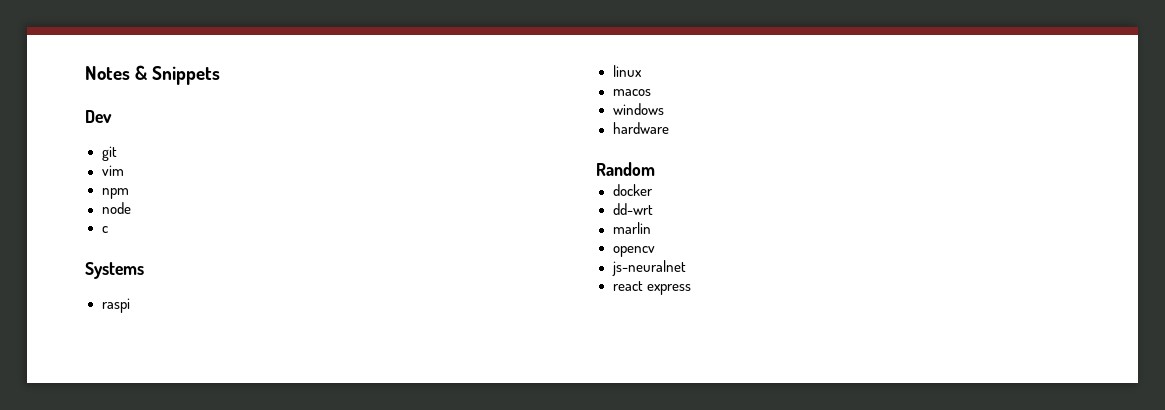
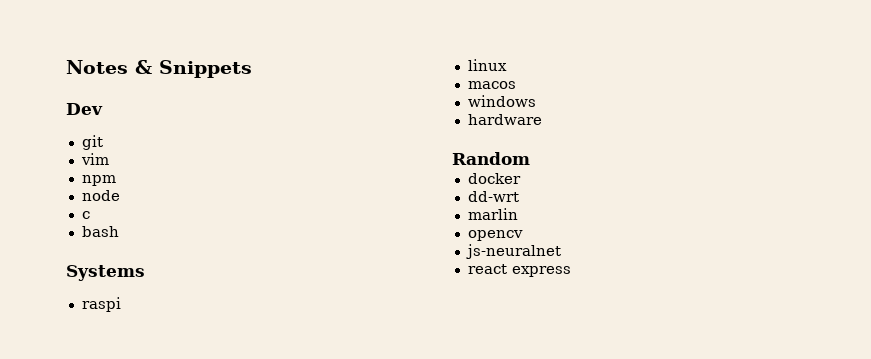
+ bash

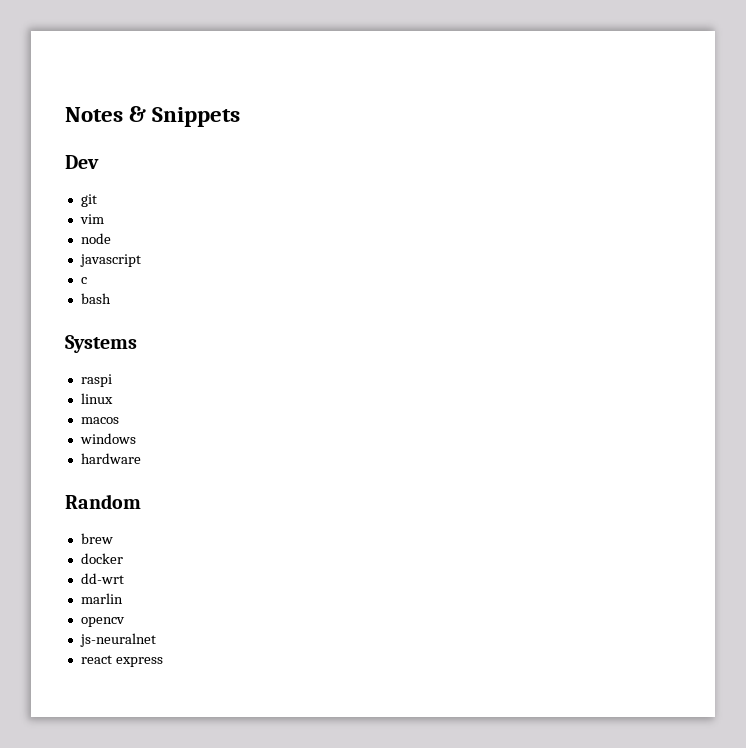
- npm
  node
+ javascript
+ brew

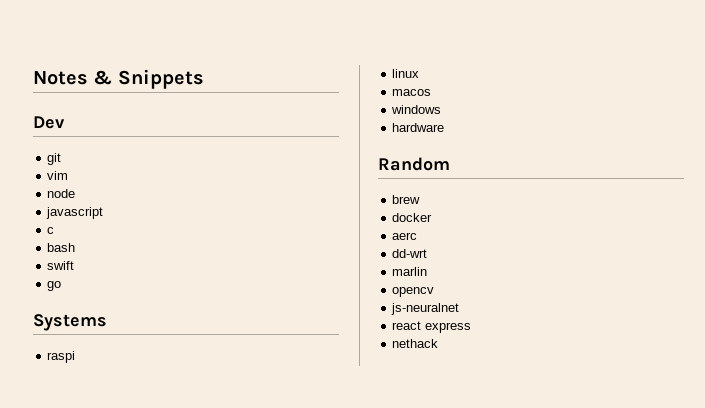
+ swift
+ go
+ aerc
+ nethack

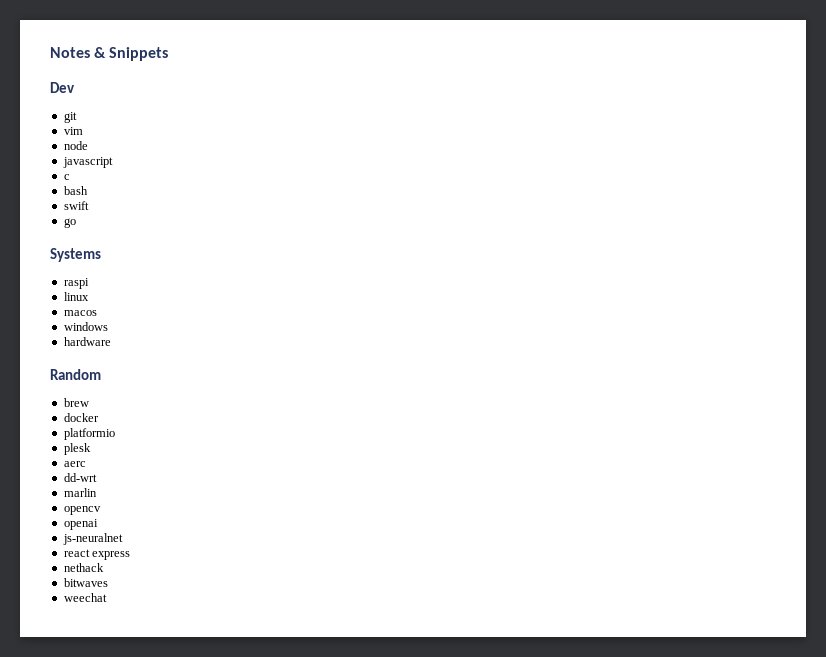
+ platformio
+ plesk
+ openai
+ bitwaves
+ weechat

